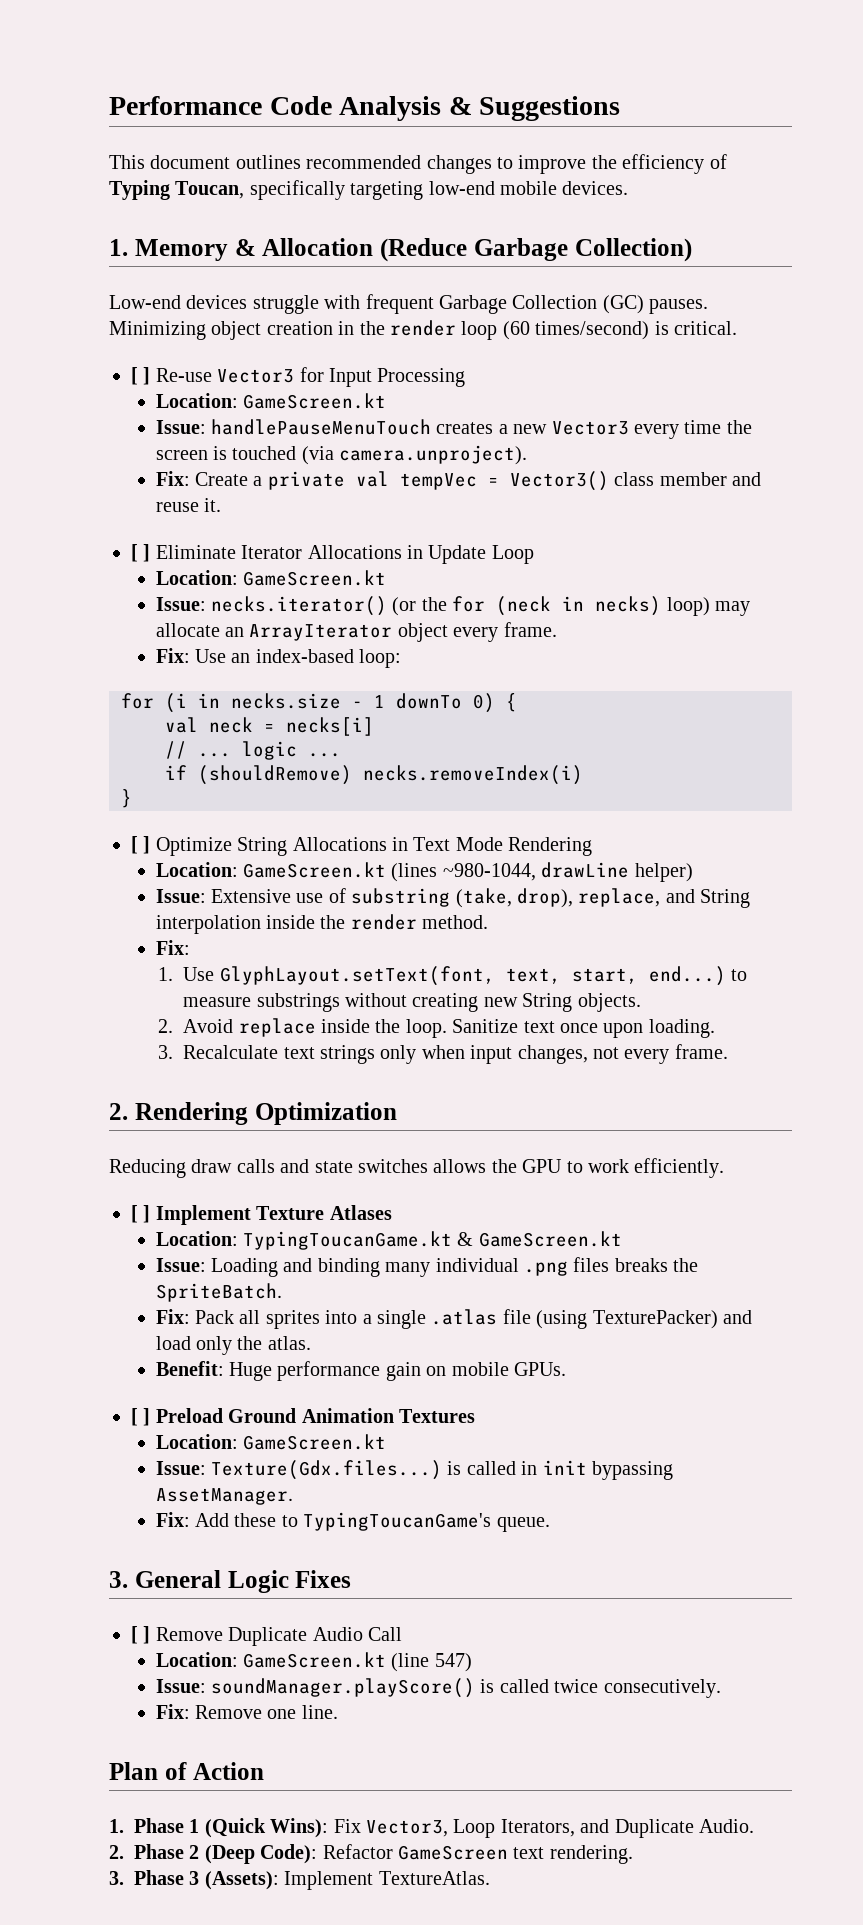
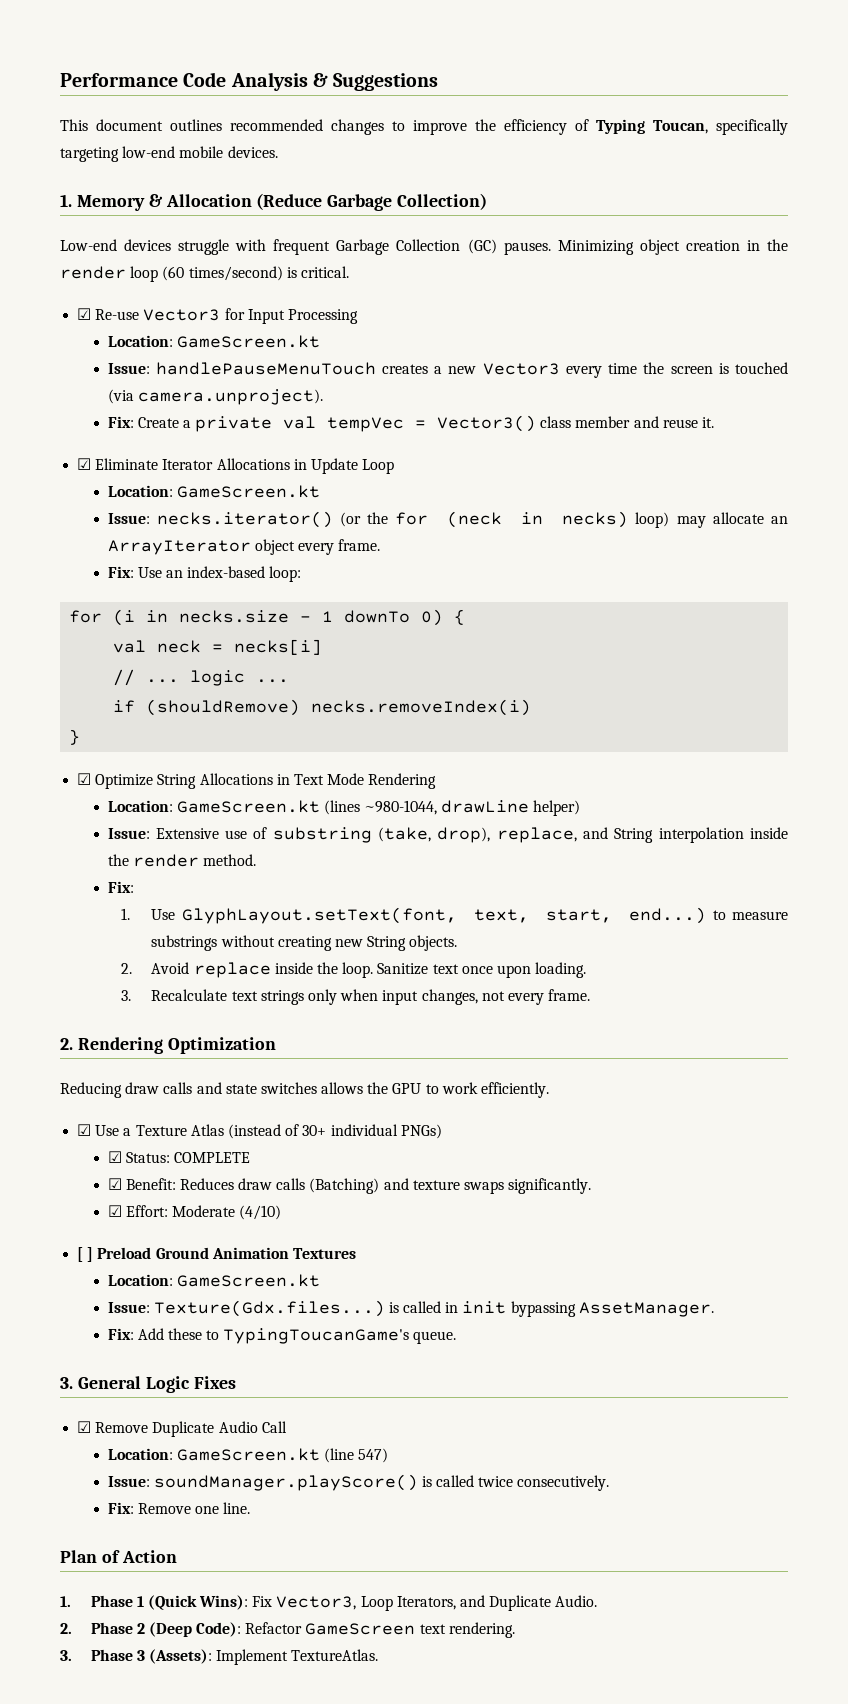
- [ ] Re-use Vector3 for Input Processing
+ ☑ Re-use Vector3 for Input Processing
- [ ] Eliminate Iterator Allocations in Update Loop
+ ☑ Eliminate Iterator Allocations in Update Loop
- [ ] Optimize String Allocations in Text Mode Rendering
+ ☑ Optimize String Allocations in Text Mode Rendering
- [ ] Implement Texture Atlases
- Location: TypingToucanGame.kt & GameScreen.kt
- Issue: Loading and binding many individual .png files breaks the SpriteBatch.
- Fix: Pack all sprites into a single .atlas file (using TexturePacker) and load only the atlas.
- Benefit: Huge performance gain on mobile GPUs.
+ ☑ Use a Texture Atlas (instead of 30+ individual PNGs)
+ ☑ Status: COMPLETE
+ ☑ Benefit: Reduces draw calls (Batching) and texture swaps significantly.
+ ☑ Effort: Moderate (4/10)
- [ ] Remove Duplicate Audio Call
+ ☑ Remove Duplicate Audio Call

